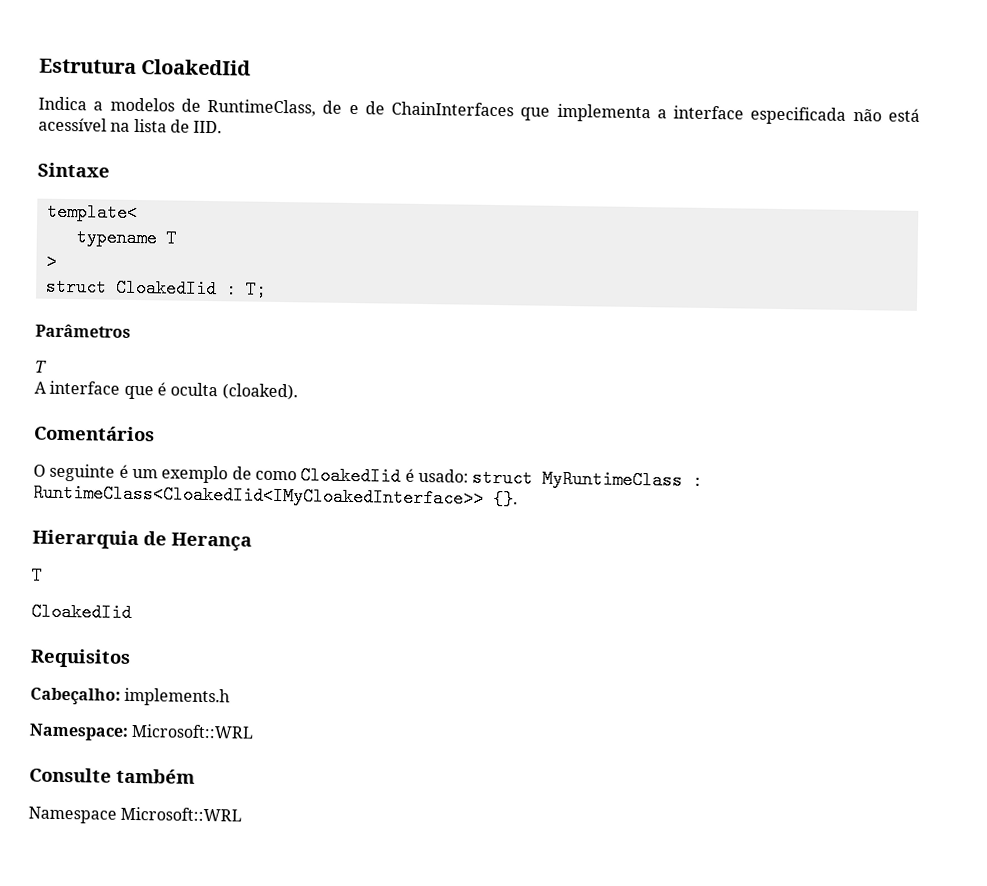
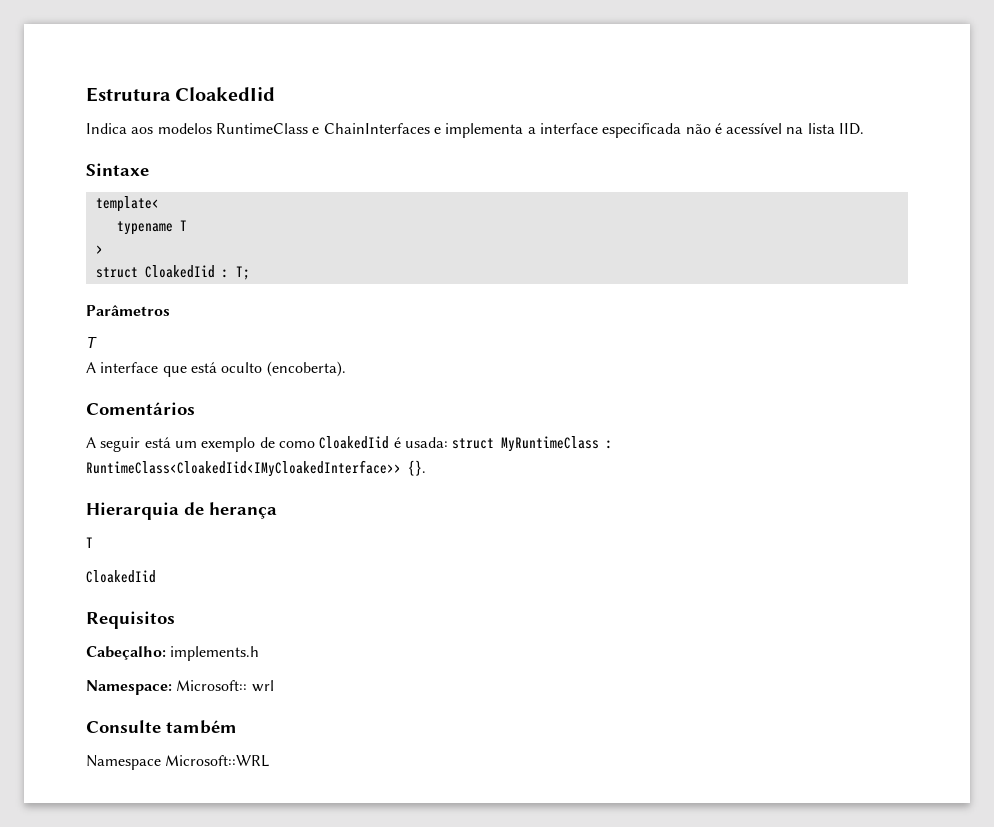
- Indica a modelos de RuntimeClass, de e de ChainInterfaces que implementa a interface especificada não está acessível na lista de IID.
+ Indica aos modelos RuntimeClass e ChainInterfaces e implementa a interface especificada não é acessível na lista IID.
- A interface que é oculta (cloaked).
+ A interface que está oculto (encoberta).
  Comentários
- O seguinte é um exemplo de como CloakedIid é usado: struct MyRuntimeClass : RuntimeClass<CloakedIid<IMyCloakedInterface>> {}.
+ A seguir está um exemplo de como CloakedIid é usada: struct MyRuntimeClass : RuntimeClass<CloakedIid<IMyCloakedInterface>> {}.
- Hierarquia de Herança
+ Hierarquia de herança
- Namespace: Microsoft::WRL
+ Namespace: Microsoft:: wrl

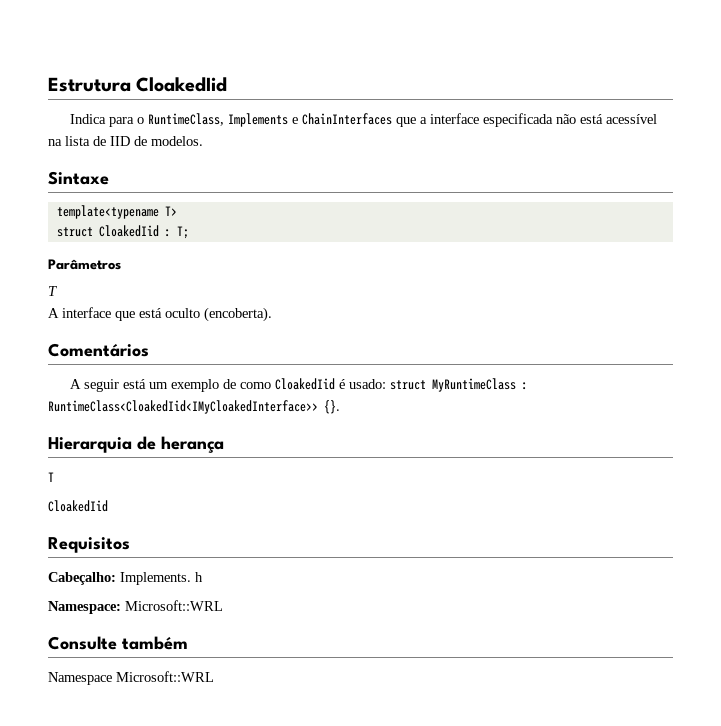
- Indica aos modelos RuntimeClass e ChainInterfaces e implementa a interface especificada não é acessível na lista IID.
+ Indica para o RuntimeClass, Implements e ChainInterfaces que a interface especificada não está acessível na lista de IID de modelos.
  Sintaxe
- template<
- typename T
- >
+ template<typename T>
- A seguir está um exemplo de como CloakedIid é usada: struct MyRuntimeClass : RuntimeClass<CloakedIid<IMyCloakedInterface>> {}.
+ A seguir está um exemplo de como CloakedIid é usado: struct MyRuntimeClass : RuntimeClass<CloakedIid<IMyCloakedInterface>> {}.
- Cabeçalho: implements.h
+ Cabeçalho: Implements. h
- Namespace: Microsoft:: wrl
+ Namespace: Microsoft::WRL

